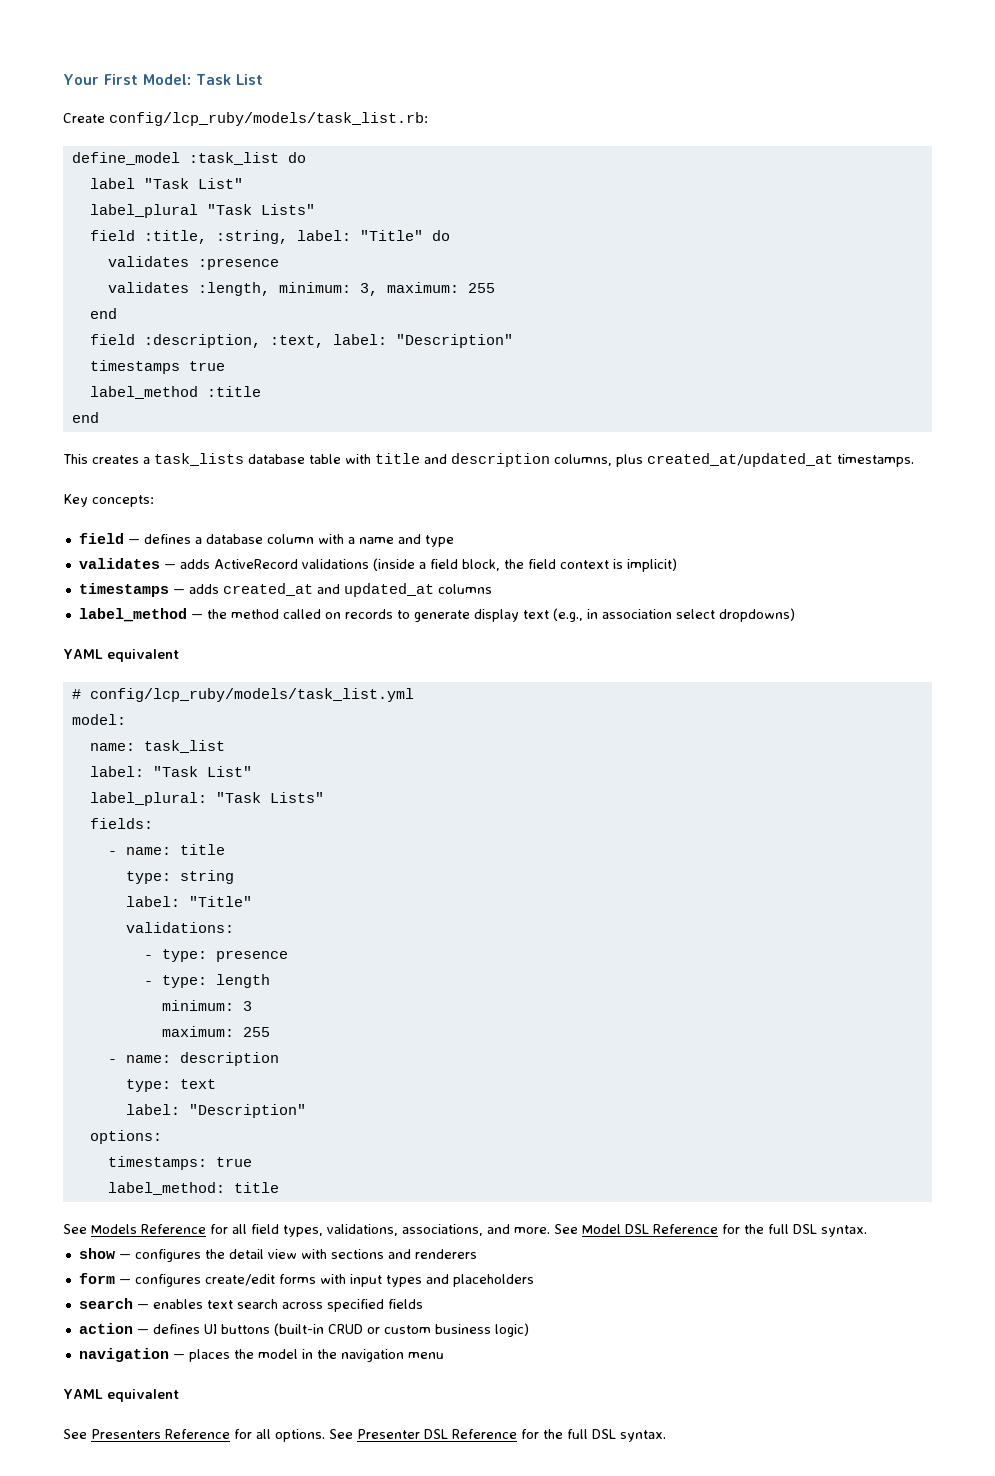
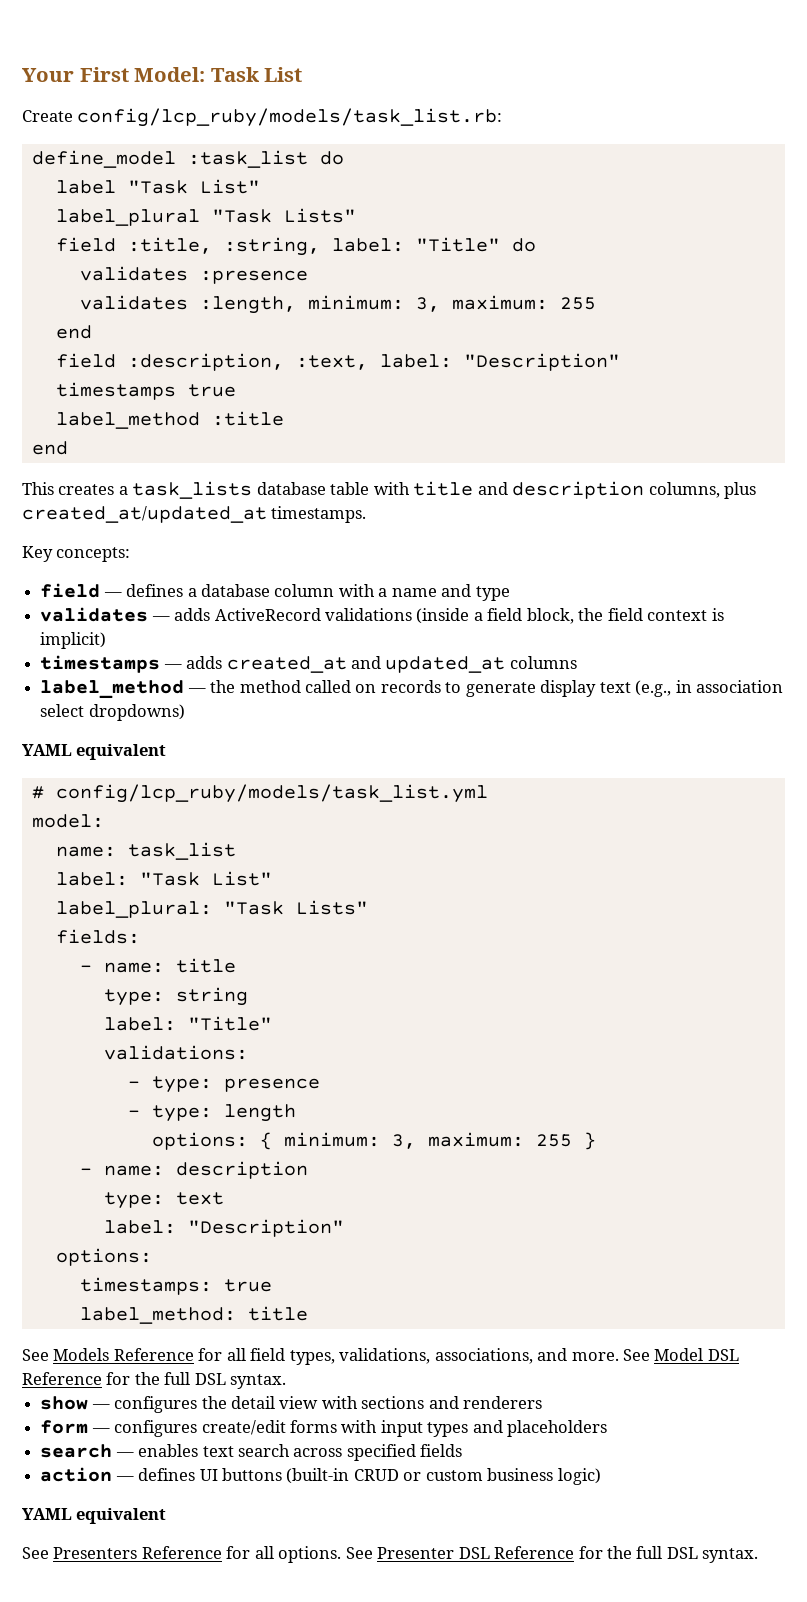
- minimum: 3
- maximum: 255
+ options: { minimum: 3, maximum: 255 }
- navigation — places the model in the navigation menu

